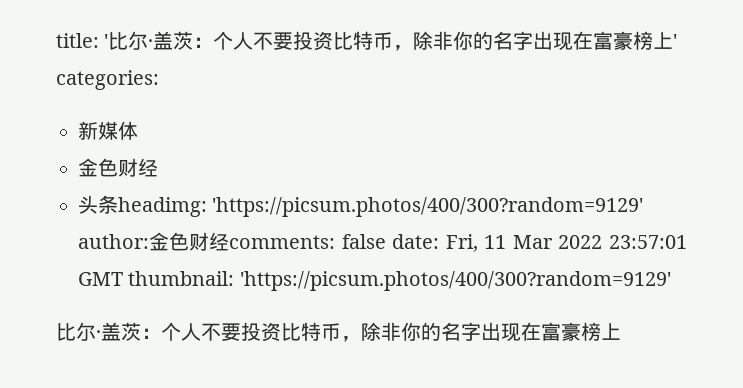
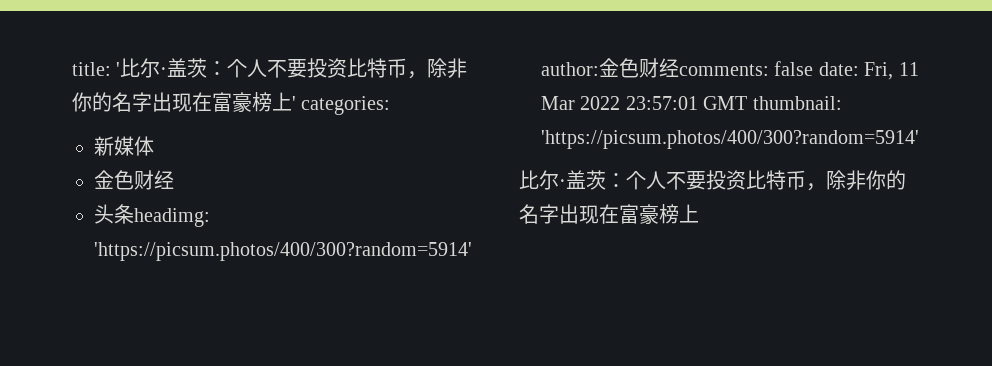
- 头条headimg: 'https://picsum.photos/400/300?random=9129' author:金色财经comments: false date: Fri, 11 Mar 2022 23:57:01 GMT thumbnail: 'https://picsum.photos/400/300?random=9129'
+ 头条headimg: 'https://picsum.photos/400/300?random=5914' author:金色财经comments: false date: Fri, 11 Mar 2022 23:57:01 GMT thumbnail: 'https://picsum.photos/400/300?random=5914'

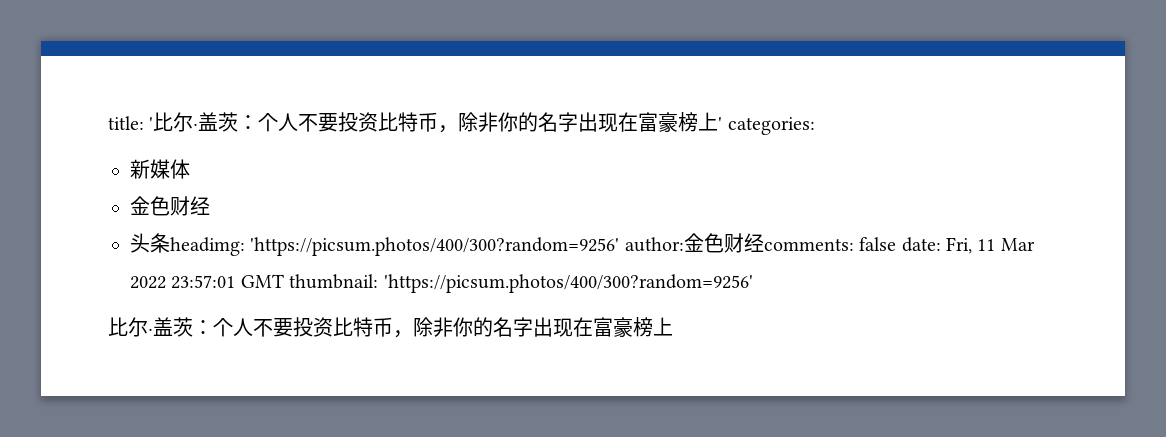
- 头条headimg: 'https://picsum.photos/400/300?random=5914' author:金色财经comments: false date: Fri, 11 Mar 2022 23:57:01 GMT thumbnail: 'https://picsum.photos/400/300?random=5914'
+ 头条headimg: 'https://picsum.photos/400/300?random=9256' author:金色财经comments: false date: Fri, 11 Mar 2022 23:57:01 GMT thumbnail: 'https://picsum.photos/400/300?random=9256'

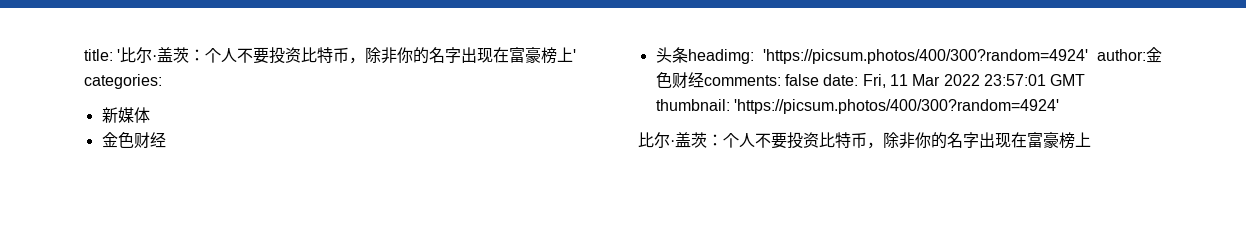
- 头条headimg: 'https://picsum.photos/400/300?random=9256' author:金色财经comments: false date: Fri, 11 Mar 2022 23:57:01 GMT thumbnail: 'https://picsum.photos/400/300?random=9256'
+ 头条headimg: 'https://picsum.photos/400/300?random=4924' author:金色财经comments: false date: Fri, 11 Mar 2022 23:57:01 GMT thumbnail: 'https://picsum.photos/400/300?random=4924'

